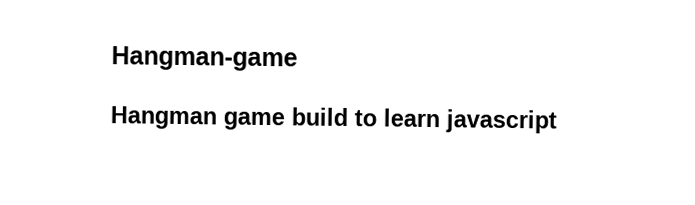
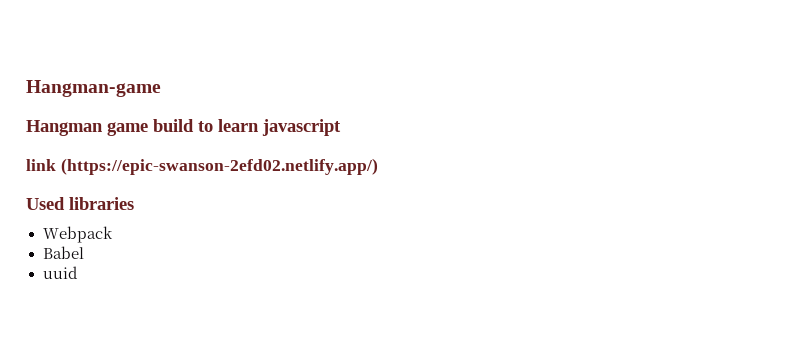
+ link (https://epic-swanson-2efd02.netlify.app/)
+ Used libraries
+ Webpack
+ Babel
+ uuid

